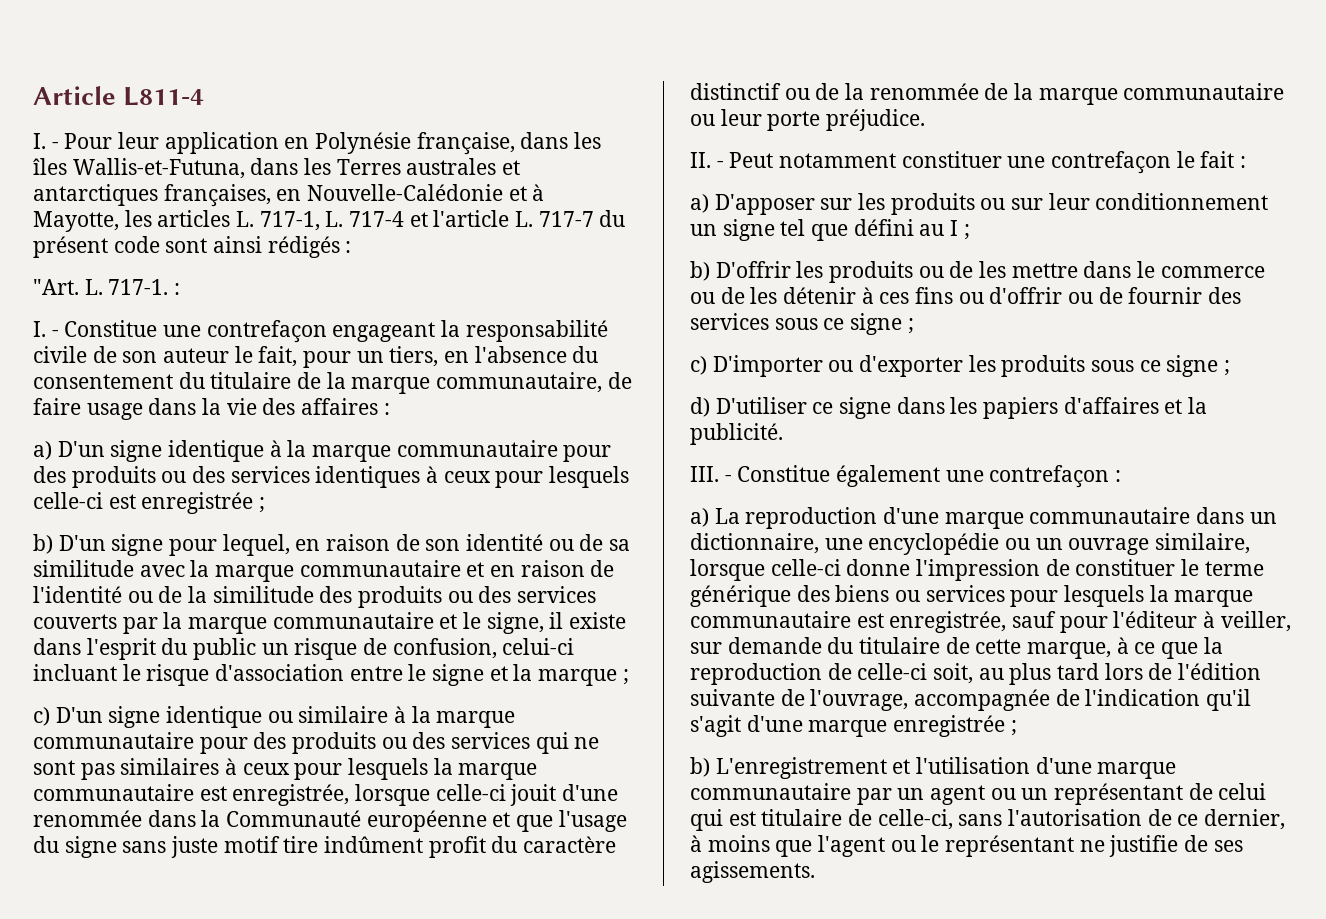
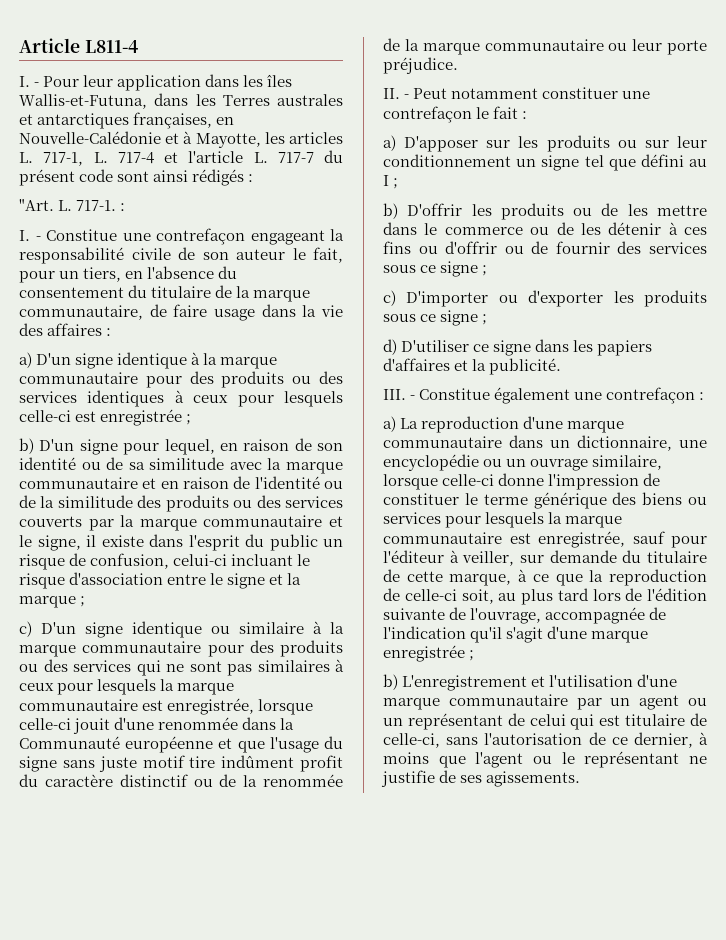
- I. - Pour leur application en Polynésie française, dans les îles Wallis-et-Futuna, dans les Terres australes et antarctiques françaises, en Nouvelle-Calédonie et à Mayotte, les articles L. 717-1, L. 717-4 et l'article L. 717-7 du présent code sont ainsi rédigés :
+ I. - Pour leur application dans les îles Wallis-et-Futuna, dans les Terres australes et antarctiques françaises, en Nouvelle-Calédonie et à Mayotte, les articles L. 717-1, L. 717-4 et l'article L. 717-7 du présent code sont ainsi rédigés :

